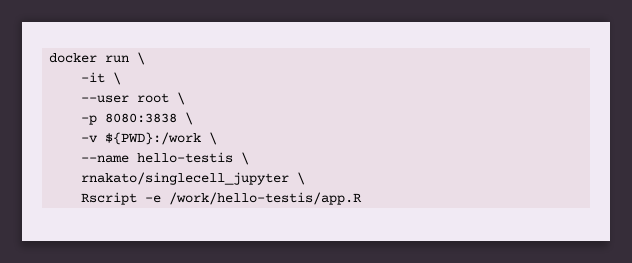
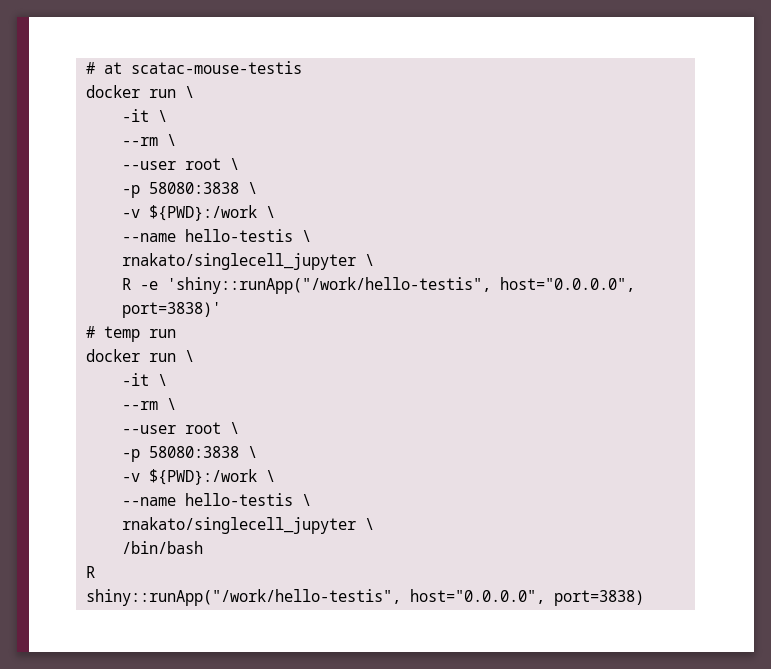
+ # at scatac-mouse-testis
  docker run \
  -it \
+ --rm \
  --user root \
- -p 8080:3838 \
+ -p 58080:3838 \
  -v ${PWD}:/work \
  --name hello-testis \
  rnakato/singlecell_jupyter \
- Rscript -e /work/hello-testis/app.R
+ R -e 'shiny::runApp("/work/hello-testis", host="0.0.0.0", port=3838)'
+ # temp run
+ docker run \
+ -it \
+ --rm \
+ --user root \
+ -p 58080:3838 \
+ -v ${PWD}:/work \
+ --name hello-testis \
+ rnakato/singlecell_jupyter \
+ /bin/bash
+ R
+ shiny::runApp("/work/hello-testis", host="0.0.0.0", port=3838)

